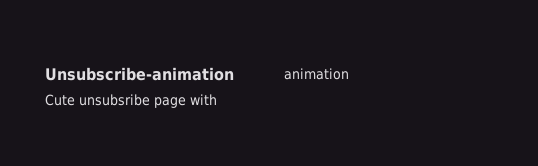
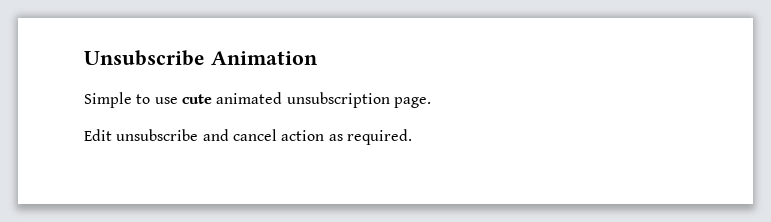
- Unsubscribe-animation
- Cute unsubsribe page with animation
+ Unsubscribe Animation
+ Simple to use cute animated unsubscription page.
+ Edit unsubscribe and cancel action as required.

